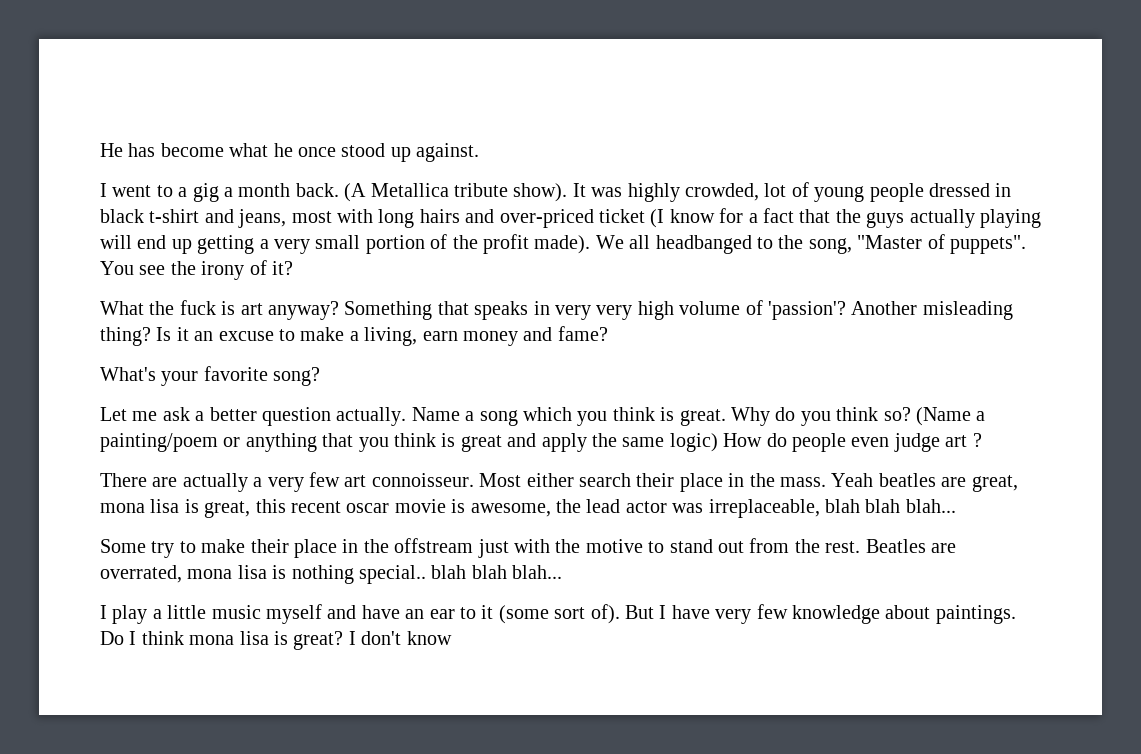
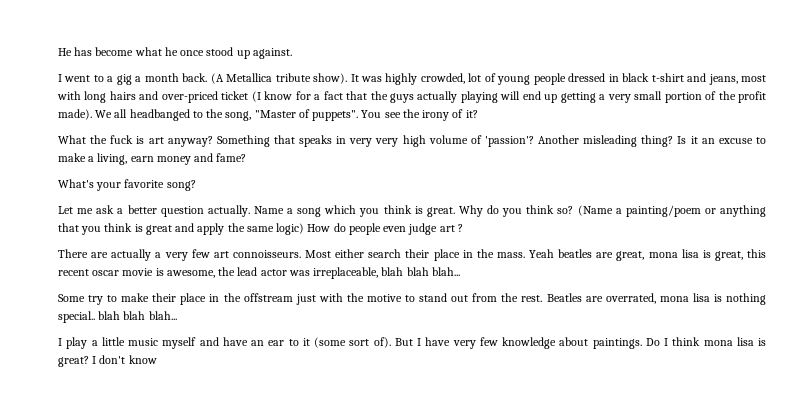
- There are actually a very few art connoisseur.
+ There are actually a very few art connoisseurs.

